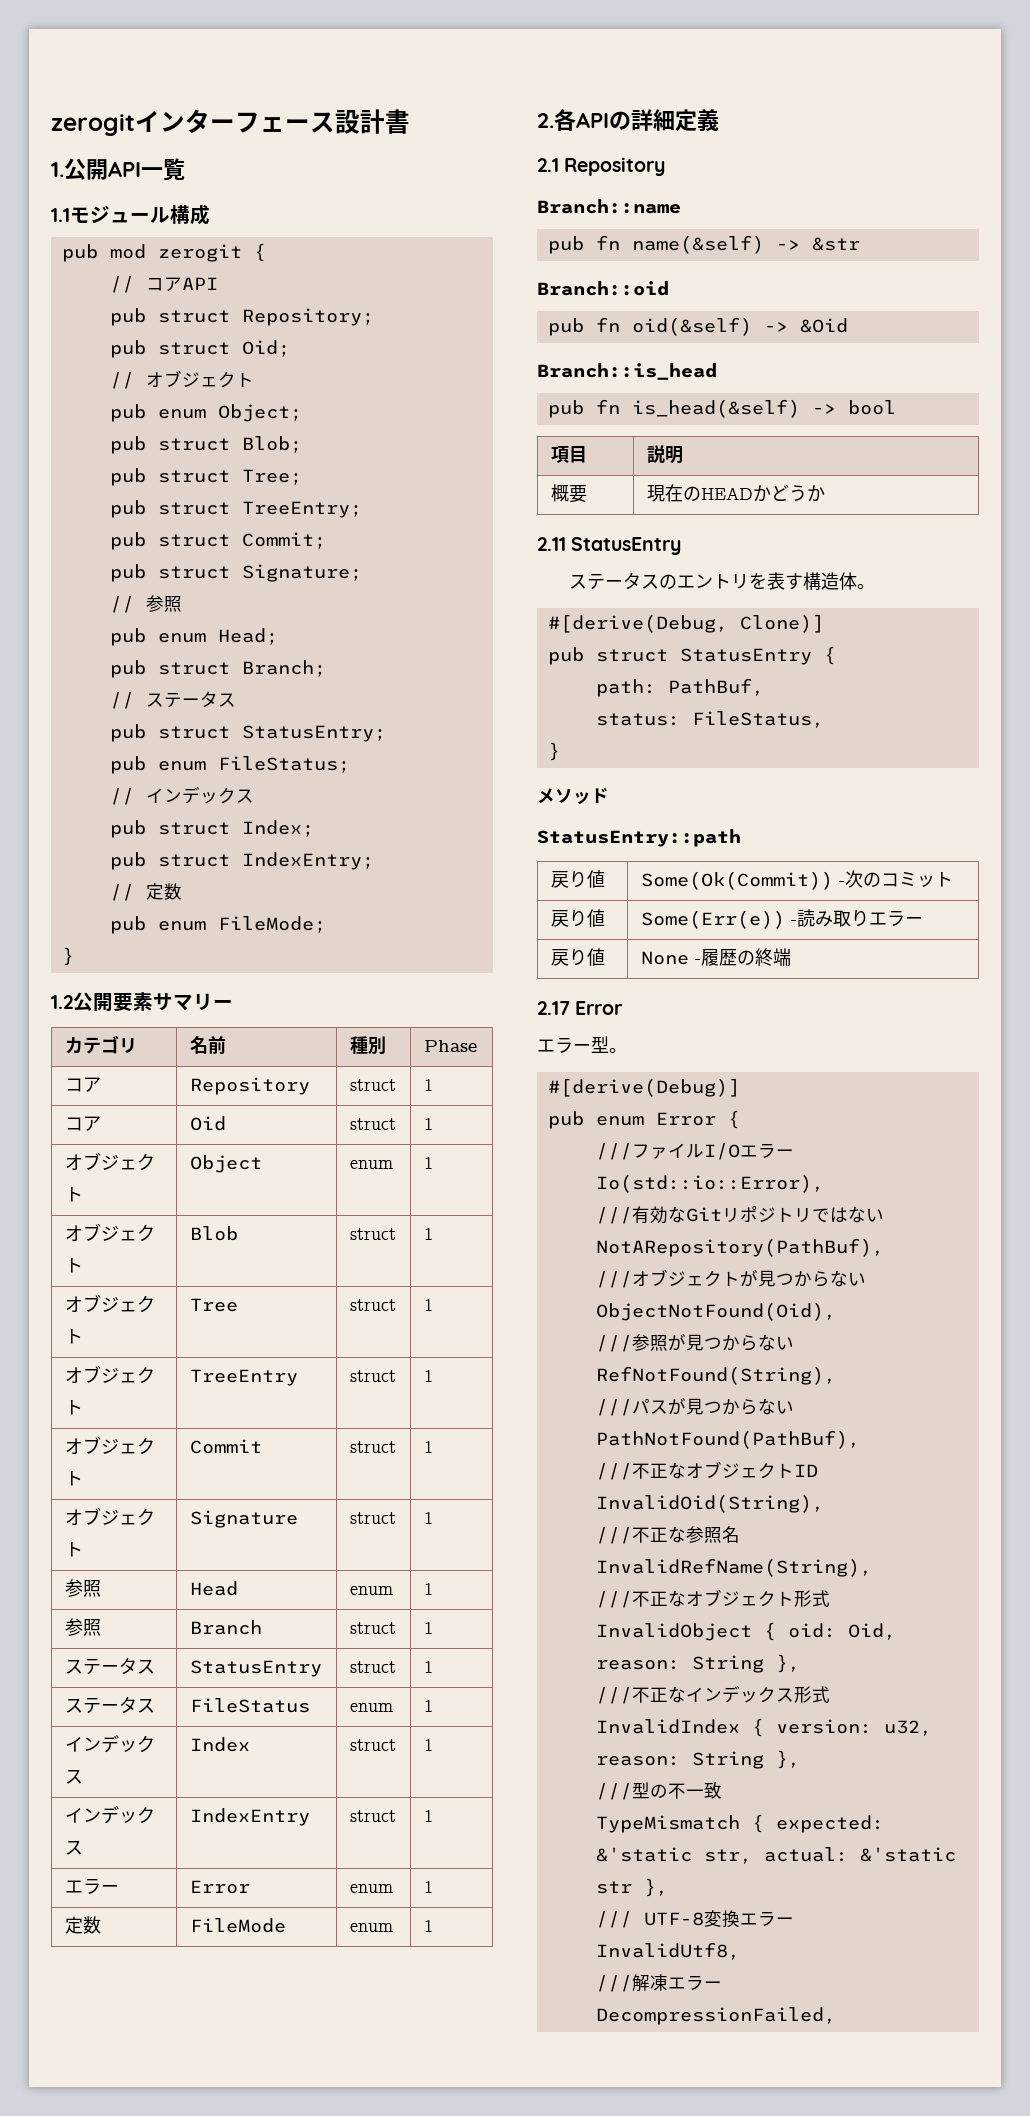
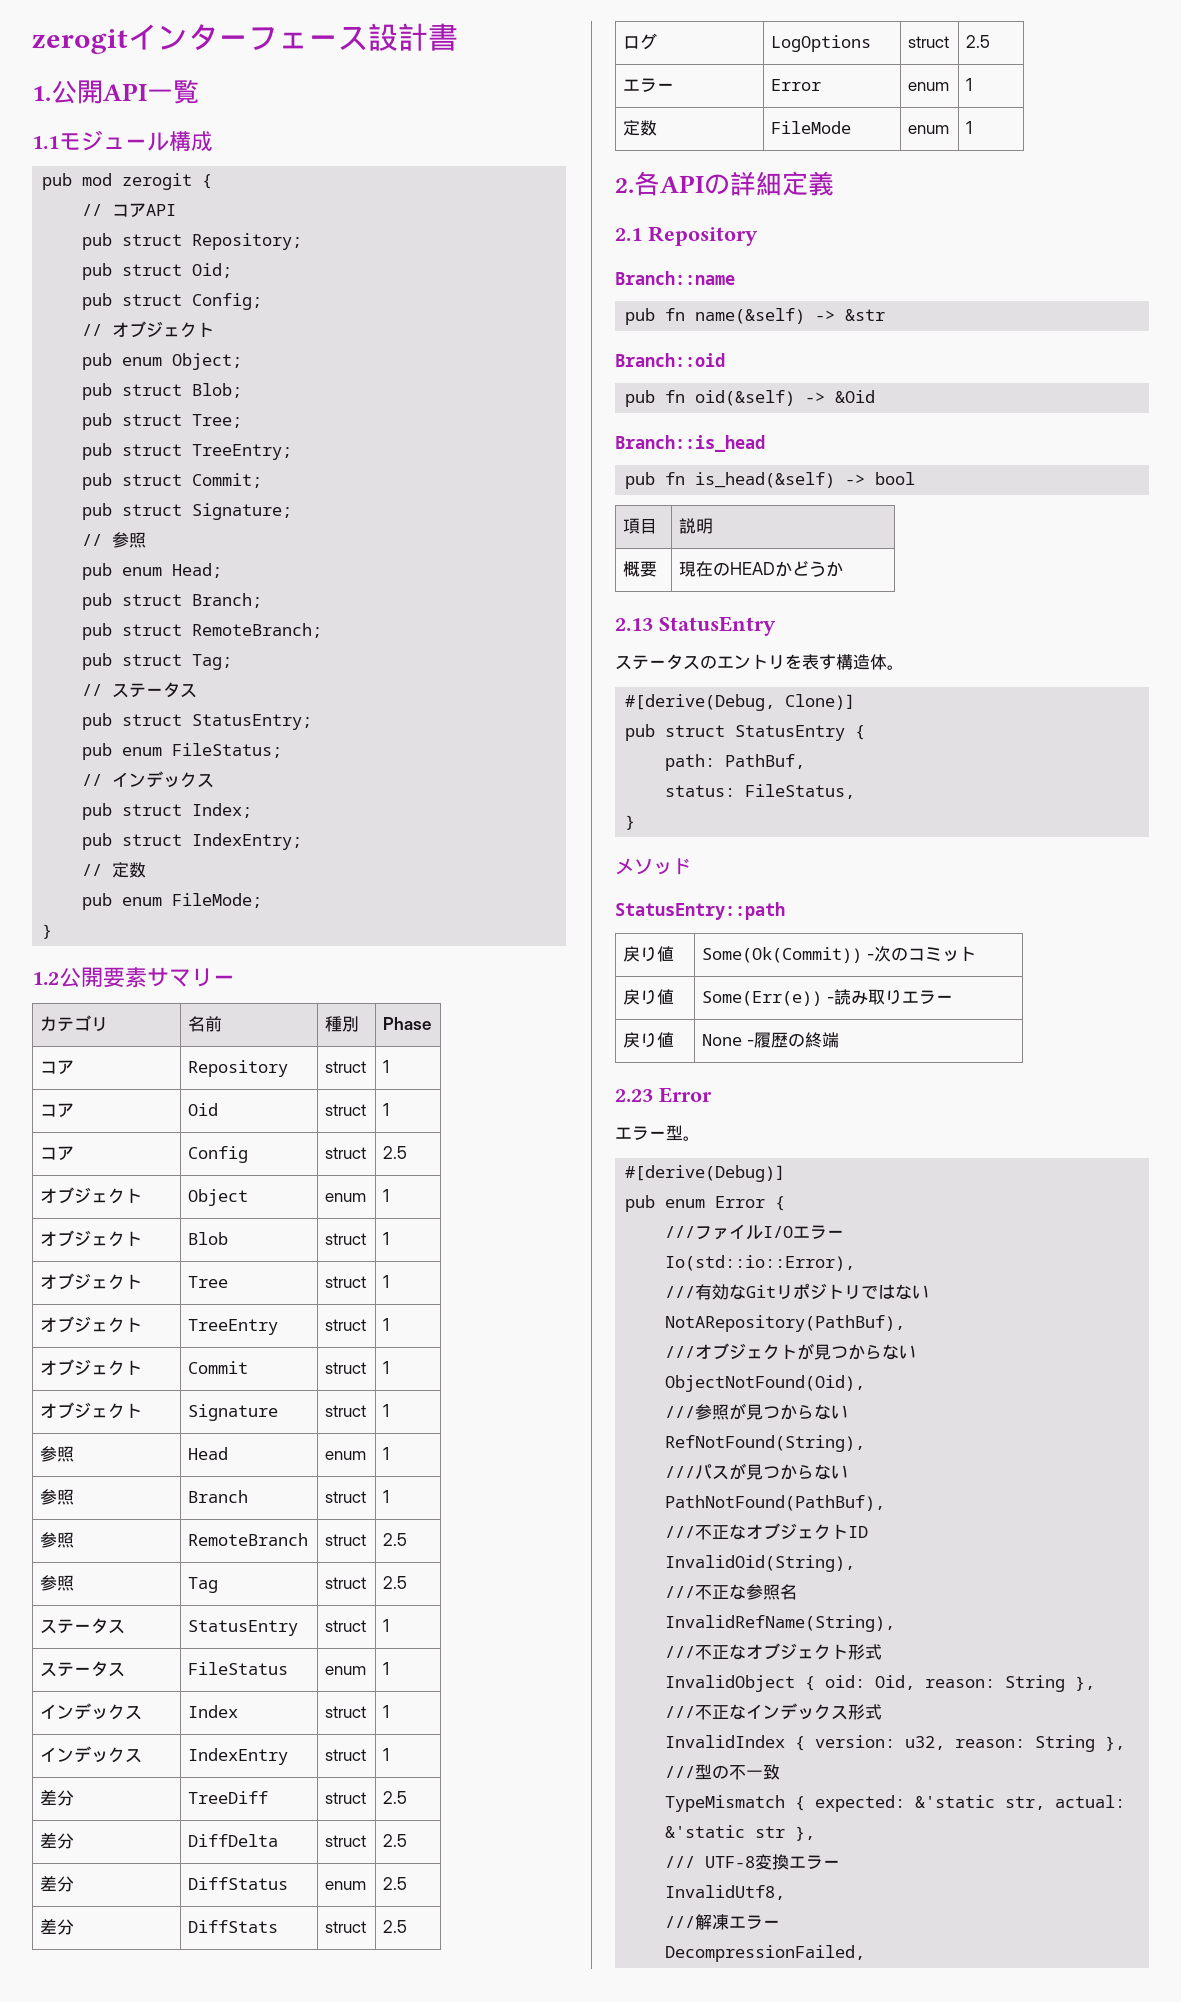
+ pub struct Config;
+ pub struct RemoteBranch;
+ pub struct Tag;
+ コア | Config | struct | 2.5
+ 参照 | RemoteBranch | struct | 2.5
+ 参照 | Tag | struct | 2.5
+ 差分 | TreeDiff | struct | 2.5
+ 差分 | DiffDelta | struct | 2.5
+ 差分 | DiffStatus | enum | 2.5
+ 差分 | DiffStats | struct | 2.5
+ ログ | LogOptions | struct | 2.5
- 2.11 StatusEntry
+ 2.13 StatusEntry
- 2.17 Error
+ 2.23 Error

